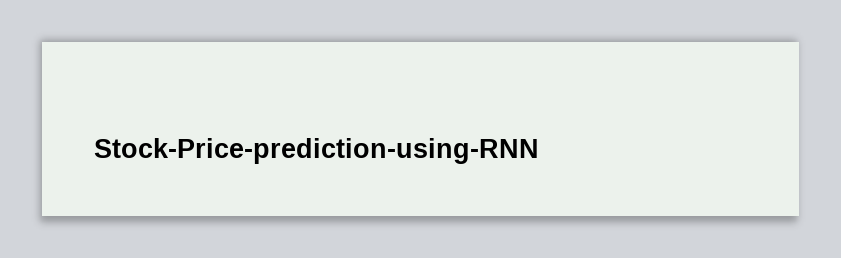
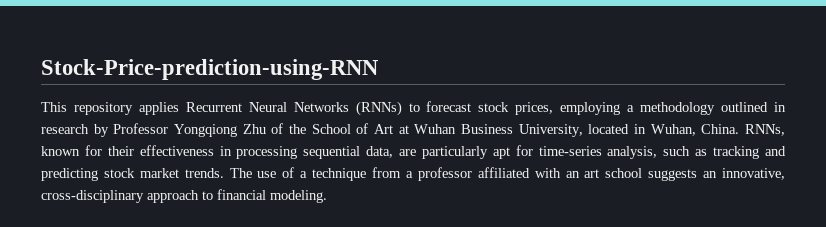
+ This repository applies Recurrent Neural Networks (RNNs) to forecast stock prices, employing a methodology outlined in research by Professor Yongqiong Zhu of the School of Art at Wuhan Business University, located in Wuhan, China. RNNs, known for their effectiveness in processing sequential data, are particularly apt for time-series analysis, such as tracking and predicting stock market trends. The use of a technique from a professor affiliated with an art school suggests an innovative, cross-disciplinary approach to financial modeling.

